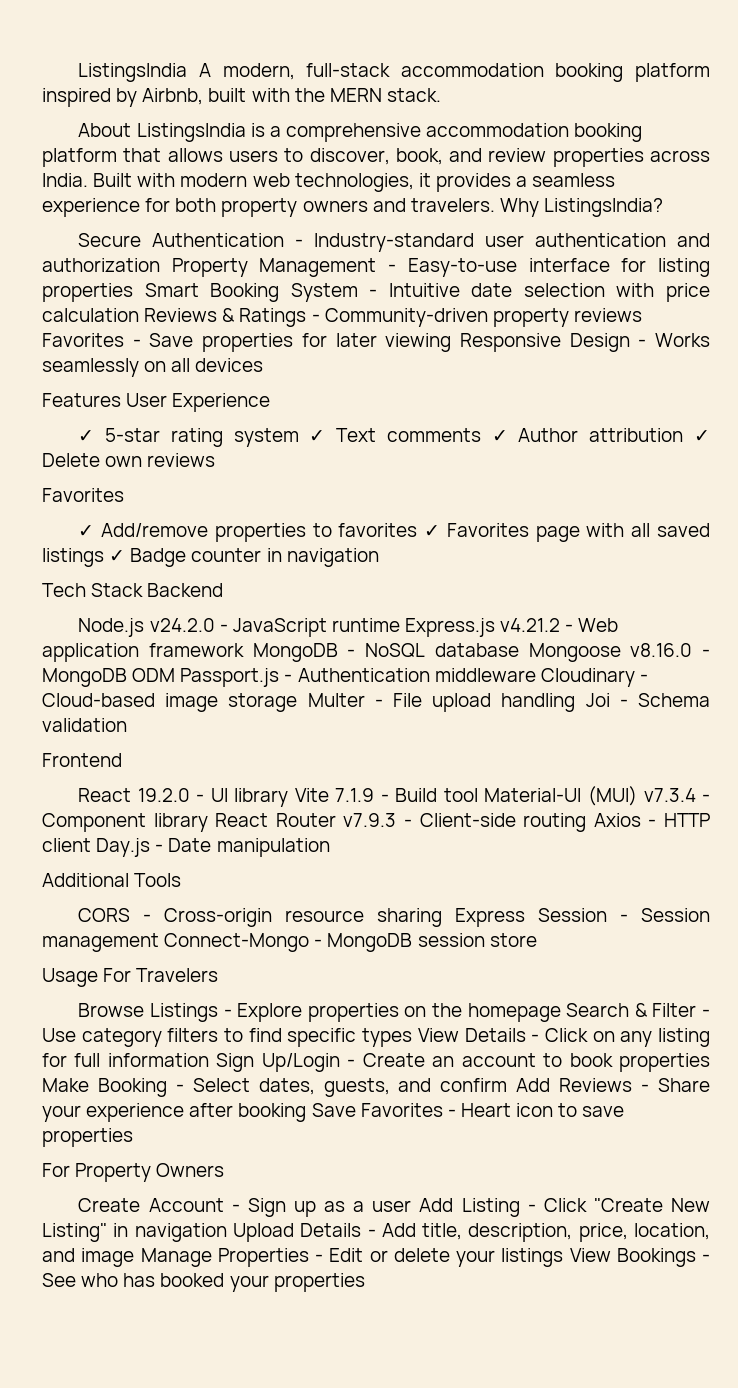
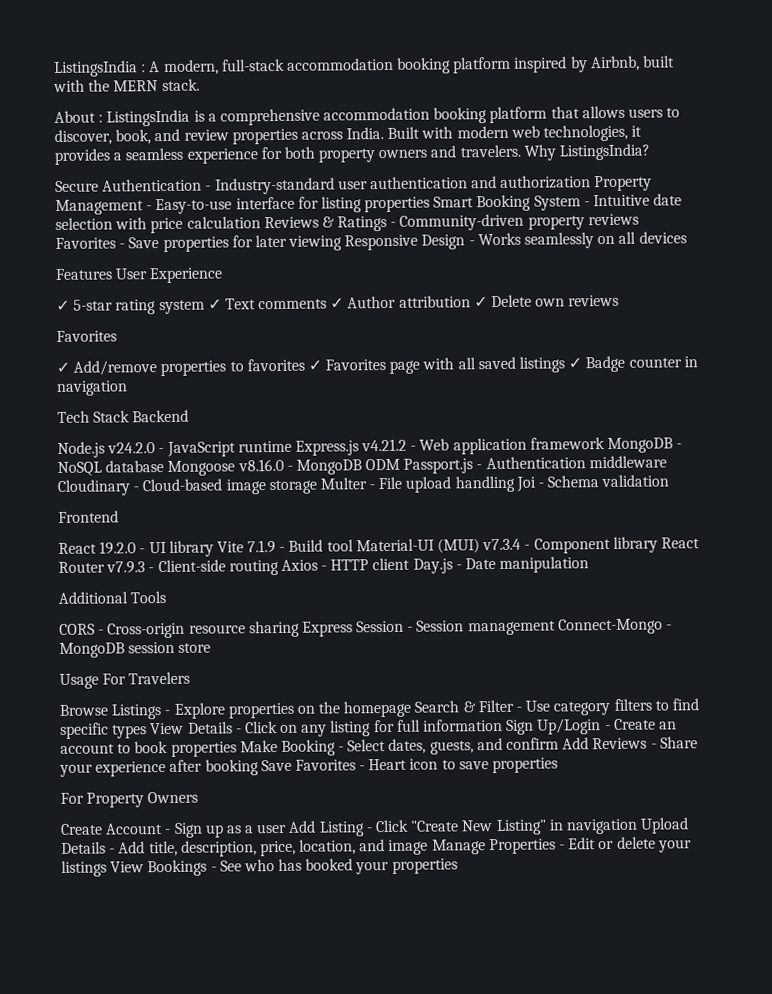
- ListingsIndia A modern, full-stack accommodation booking platform inspired by Airbnb, built with the MERN stack.
+ ListingsIndia : A modern, full-stack accommodation booking platform inspired by Airbnb, built with the MERN stack.
- About ListingsIndia is a comprehensive accommodation booking platform that allows users to discover, book, and review properties across India.
+ About : ListingsIndia is a comprehensive accommodation booking platform that allows users to discover, book, and review properties across India.

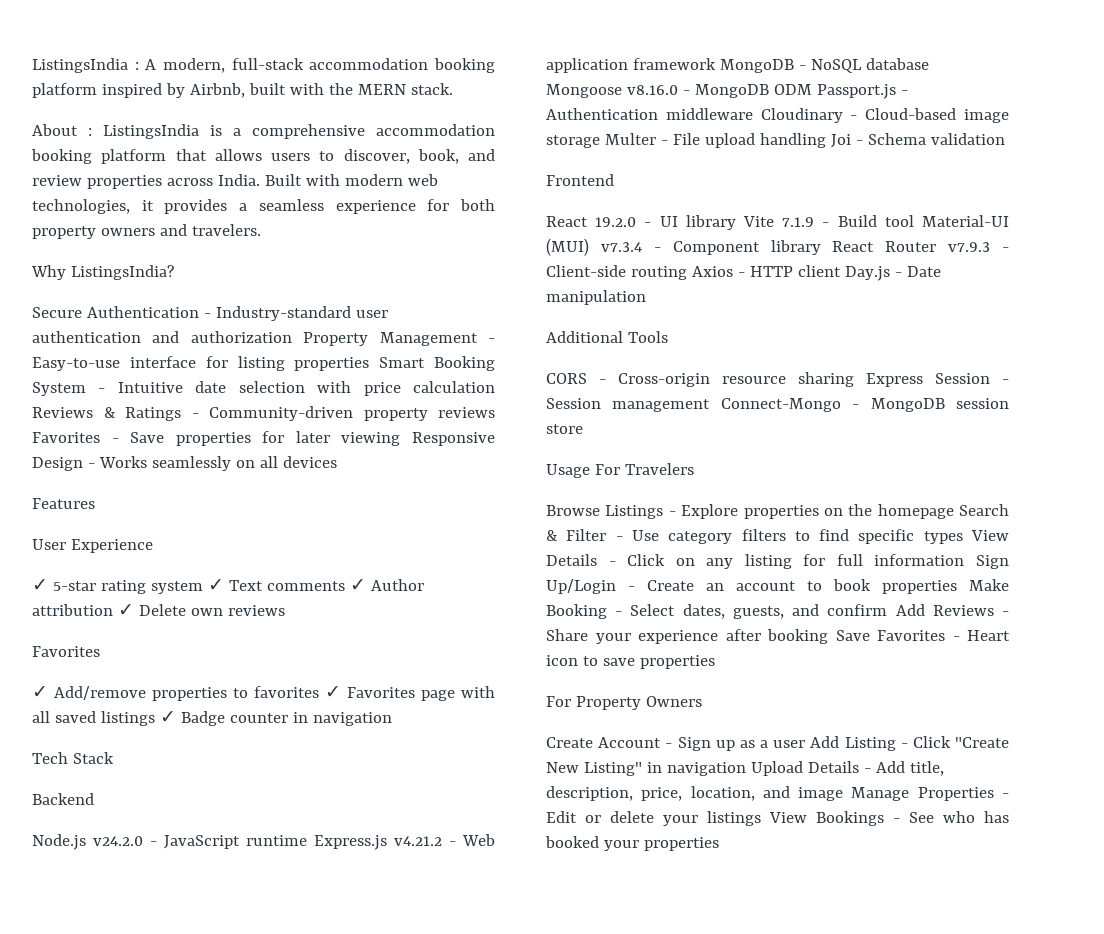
- Built with modern web technologies, it provides a seamless experience for both property owners and travelers. Why ListingsIndia?
+ Built with modern web technologies, it provides a seamless experience for both property owners and travelers.
+ Why ListingsIndia?
- Features User Experience
+ Features
+ User Experience
- Tech Stack Backend
+ Tech Stack
+ Backend

